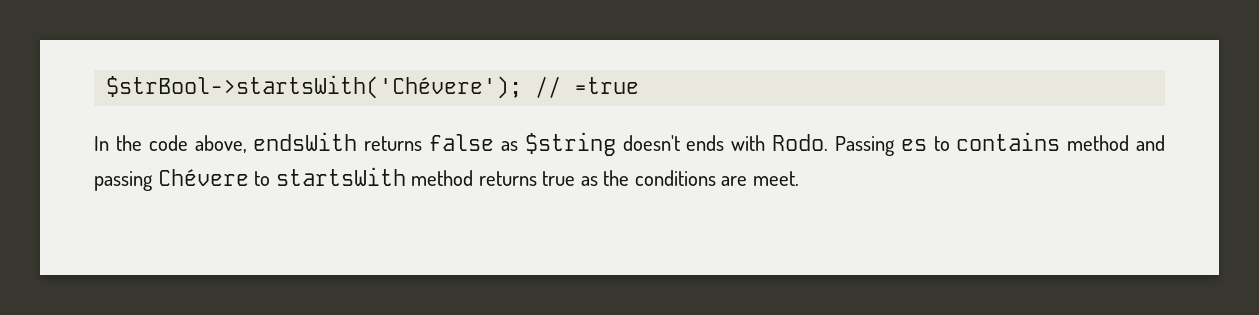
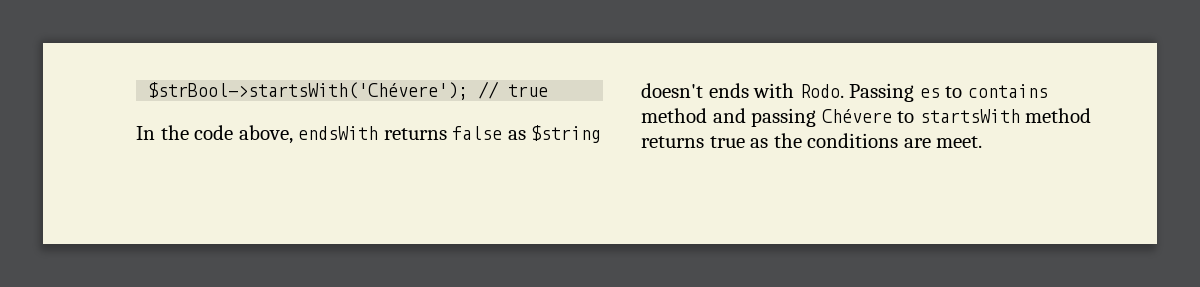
- $strBool->startsWith('Chévere'); // =true
+ $strBool->startsWith('Chévere'); // true

